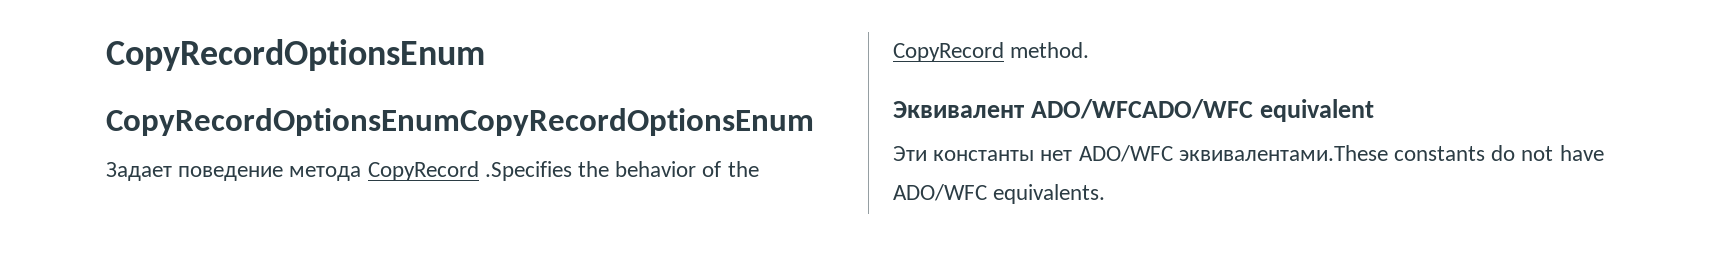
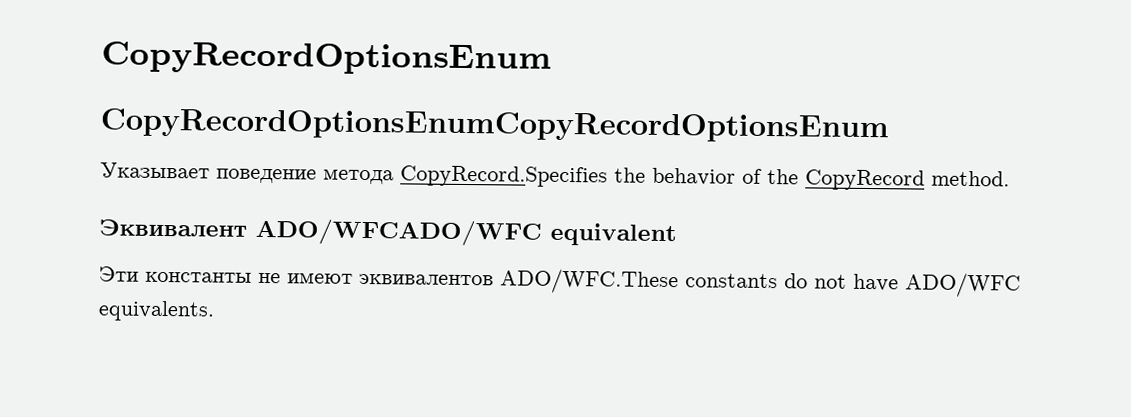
- Задает поведение метода CopyRecord .Specifies the behavior of the CopyRecord method.
+ Указывает поведение метода CopyRecord.Specifies the behavior of the CopyRecord method.
- Эти константы нет ADO/WFC эквивалентами.These constants do not have ADO/WFC equivalents.
+ Эти константы не имеют эквивалентов ADO/WFC.These constants do not have ADO/WFC equivalents.

